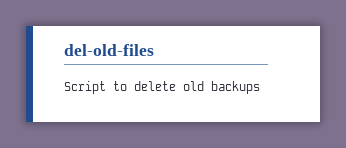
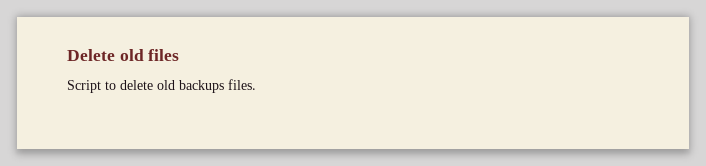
- del-old-files
+ Delete old files
- Script to delete old backups
+ Script to delete old backups files.

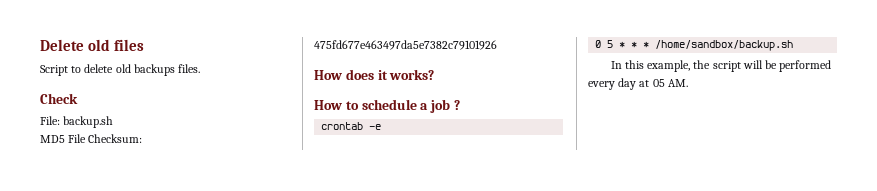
+ Check
+ File: backup.sh
+ MD5 File Checksum: 475fd677e463497da5e7382c79101926
+ How does it works?
+ How to schedule a job ?
+ crontab -e
+ 0 5 * * * /home/sandbox/backup.sh
+ In this example, the script will be performed every day at 05 AM.

